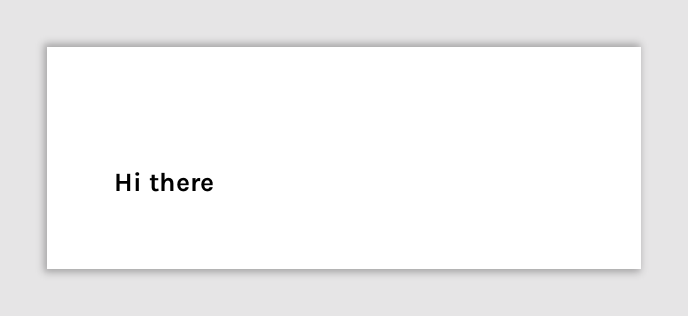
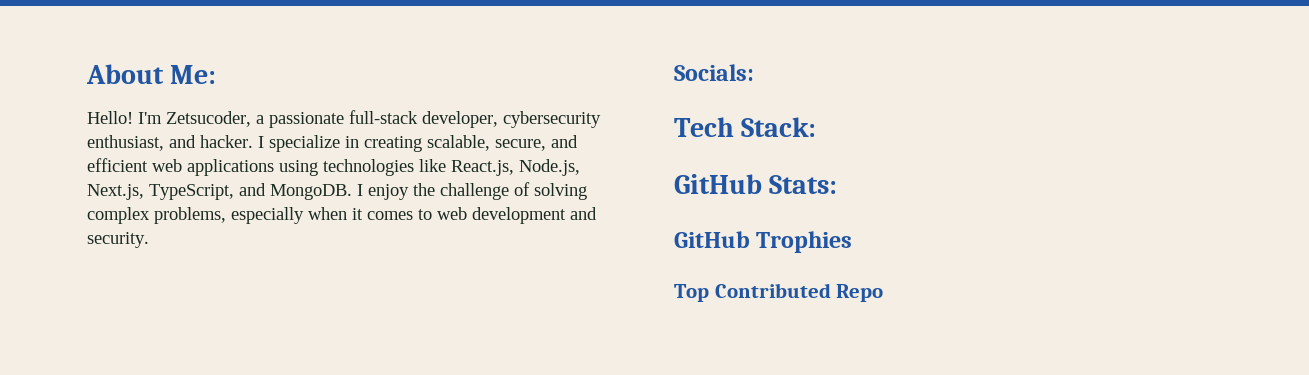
- Hi there
+ About Me:
+ Hello! I'm Zetsucoder, a passionate full-stack developer, cybersecurity enthusiast, and hacker. I specialize in creating scalable, secure, and efficient web applications using technologies like React.js, Node.js, Next.js, TypeScript, and MongoDB. I enjoy the challenge of solving complex problems, especially when it comes to web development and security.
+ Socials:
+ Tech Stack:
+ GitHub Stats:
+ GitHub Trophies
+ Top Contributed Repo

